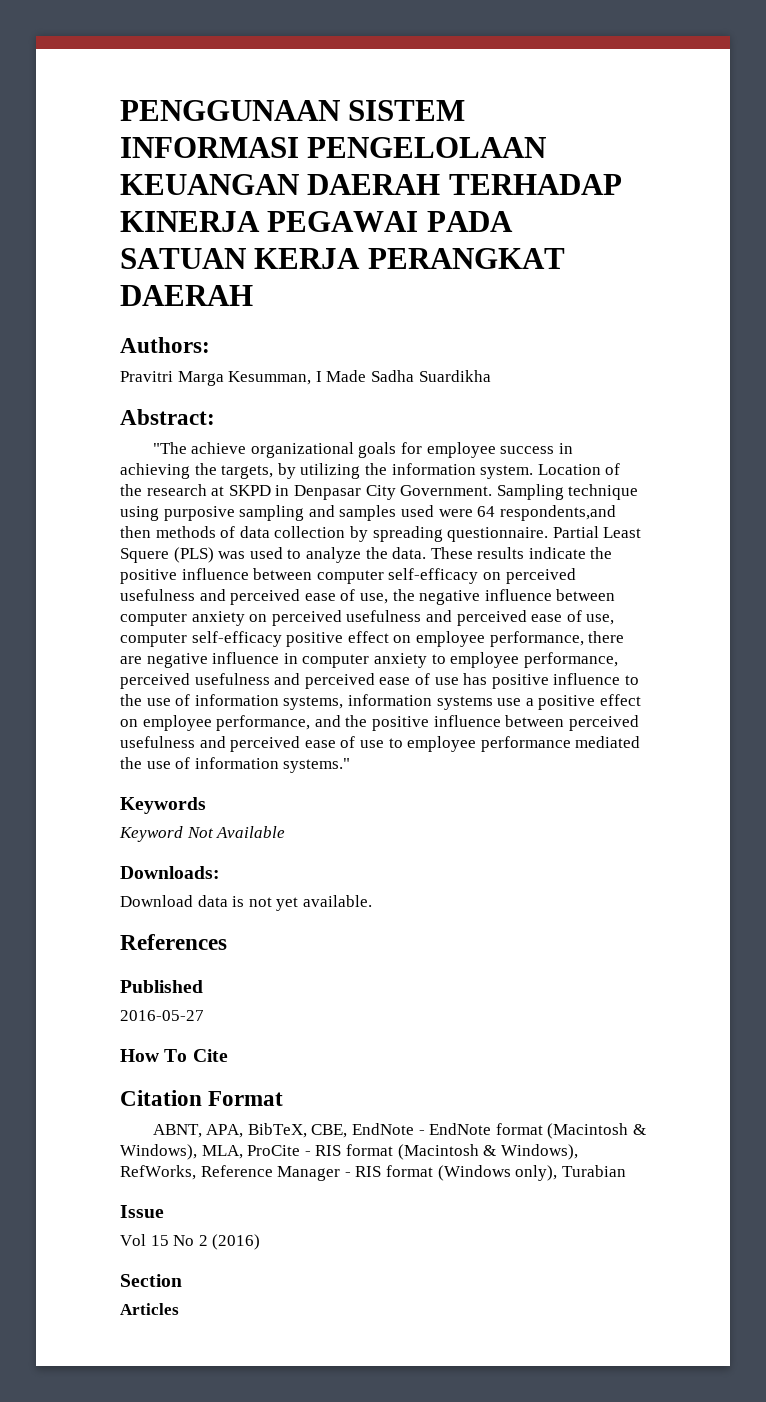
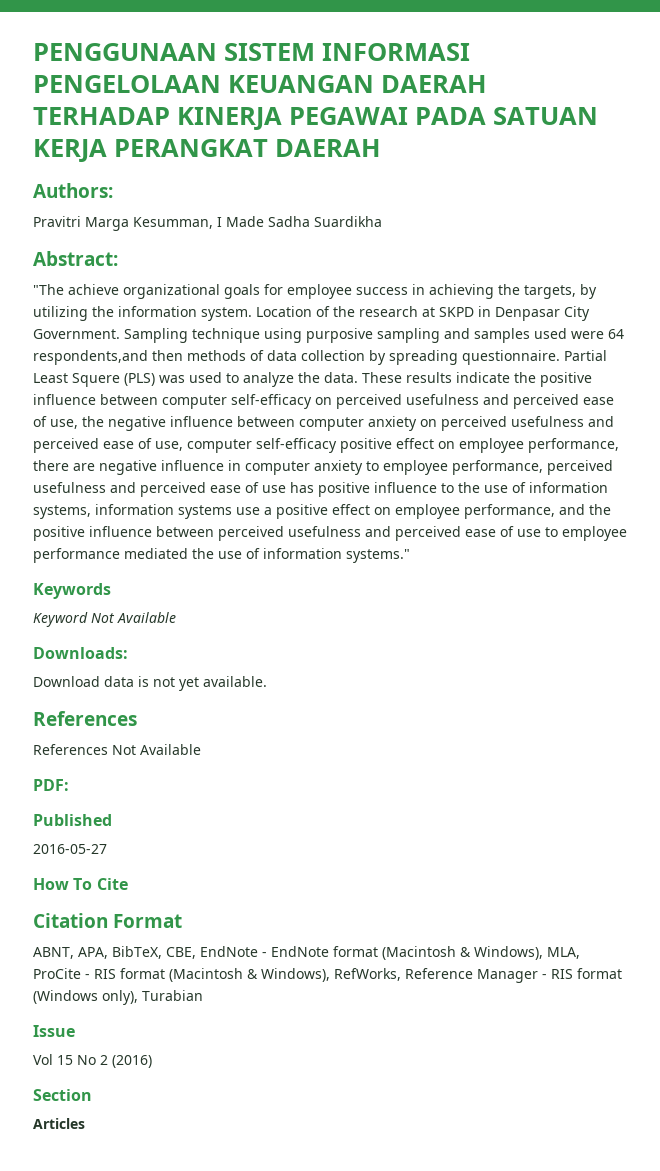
+ References Not Available
+ PDF:

